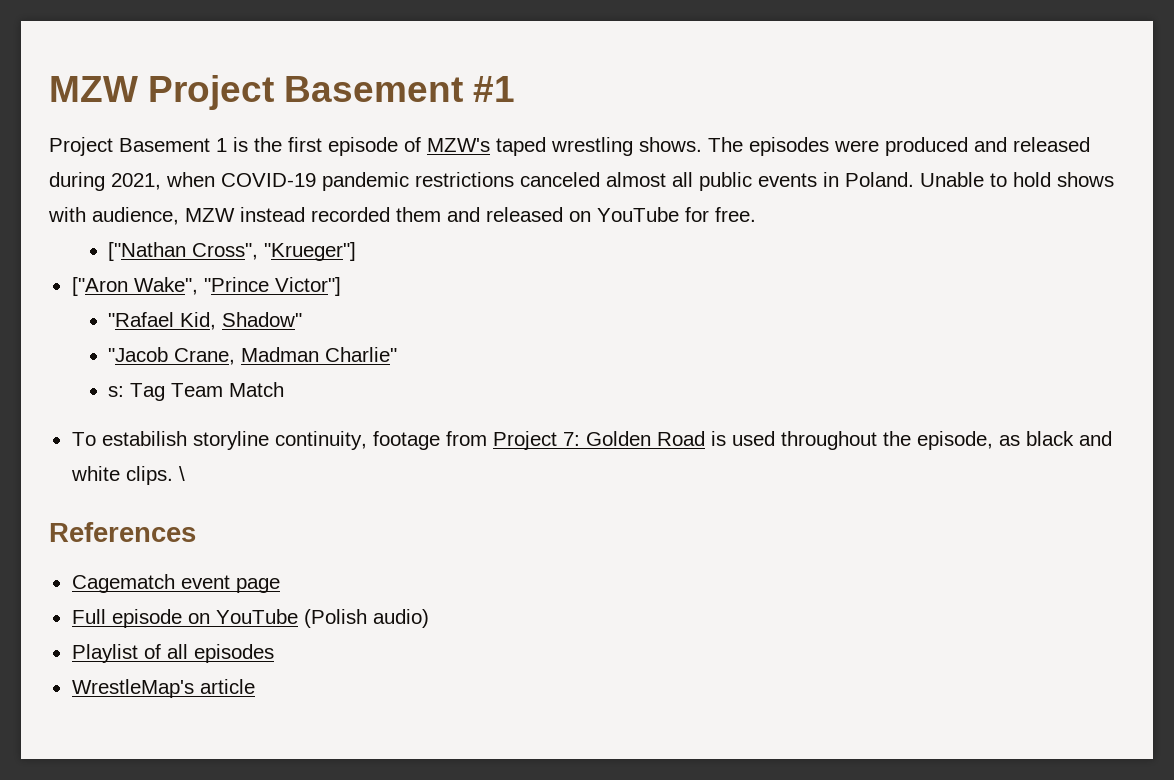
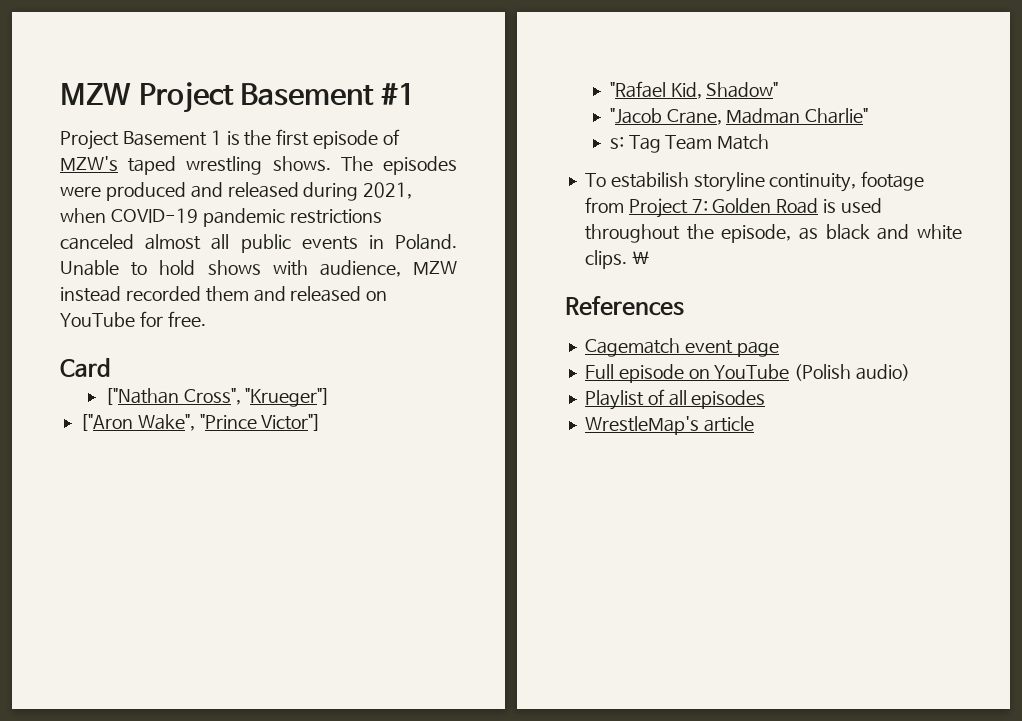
+ Card

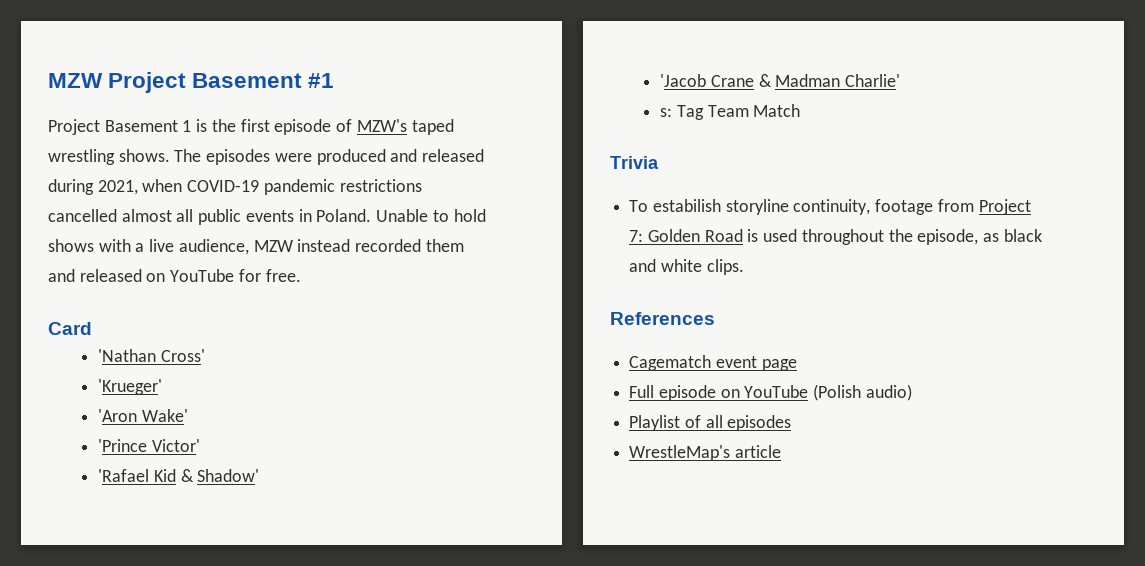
- The episodes were produced and released during 2021, when COVID-19 pandemic restrictions canceled almost all public events in Poland.
+ The episodes were produced and released during 2021, when COVID-19 pandemic restrictions cancelled almost all public events in Poland.
- Unable to hold shows with audience, MZW instead recorded them and released on YouTube for free.
+ Unable to hold shows with a live audience, MZW instead recorded them and released on YouTube for free.
- ["Nathan Cross", "Krueger"]
- ["Aron Wake", "Prince Victor"]
- "Rafael Kid, Shadow"
- "Jacob Crane, Madman Charlie"
+ 'Nathan Cross'
+ 'Krueger'
+ 'Aron Wake'
+ 'Prince Victor'
+ 'Rafael Kid & Shadow'
+ 'Jacob Crane & Madman Charlie'
+ Trivia
- \

